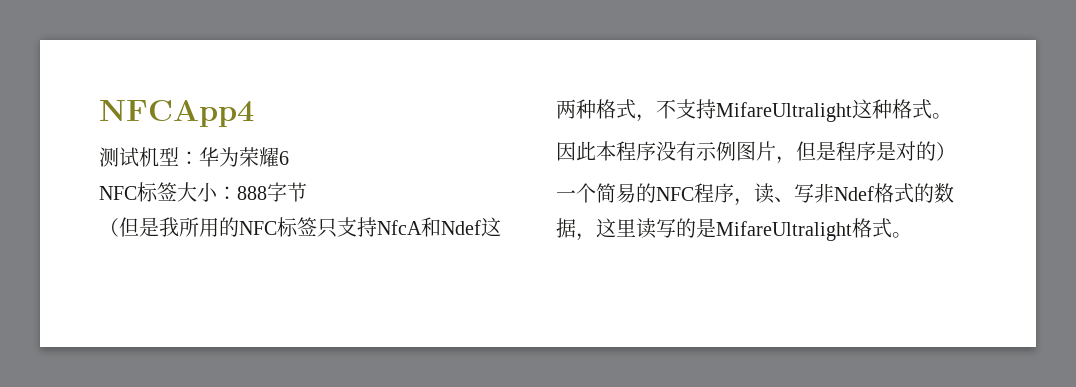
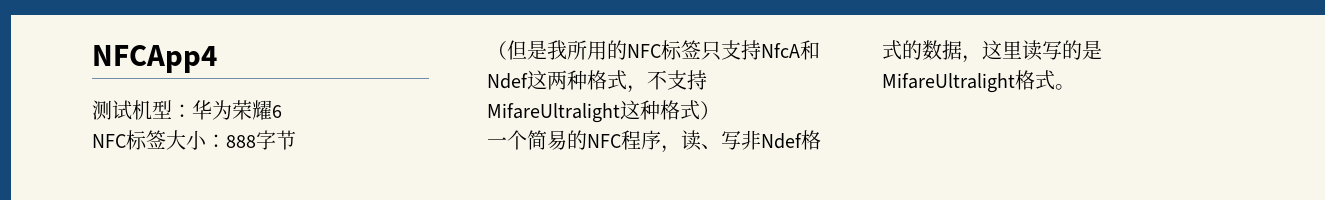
- （但是我所用的NFC标签只支持NfcA和Ndef这两种格式，不支持MifareUltralight这种格式。
- 因此本程序没有示例图片，但是程序是对的）
+ （但是我所用的NFC标签只支持NfcA和Ndef这两种格式，不支持MifareUltralight这种格式）

